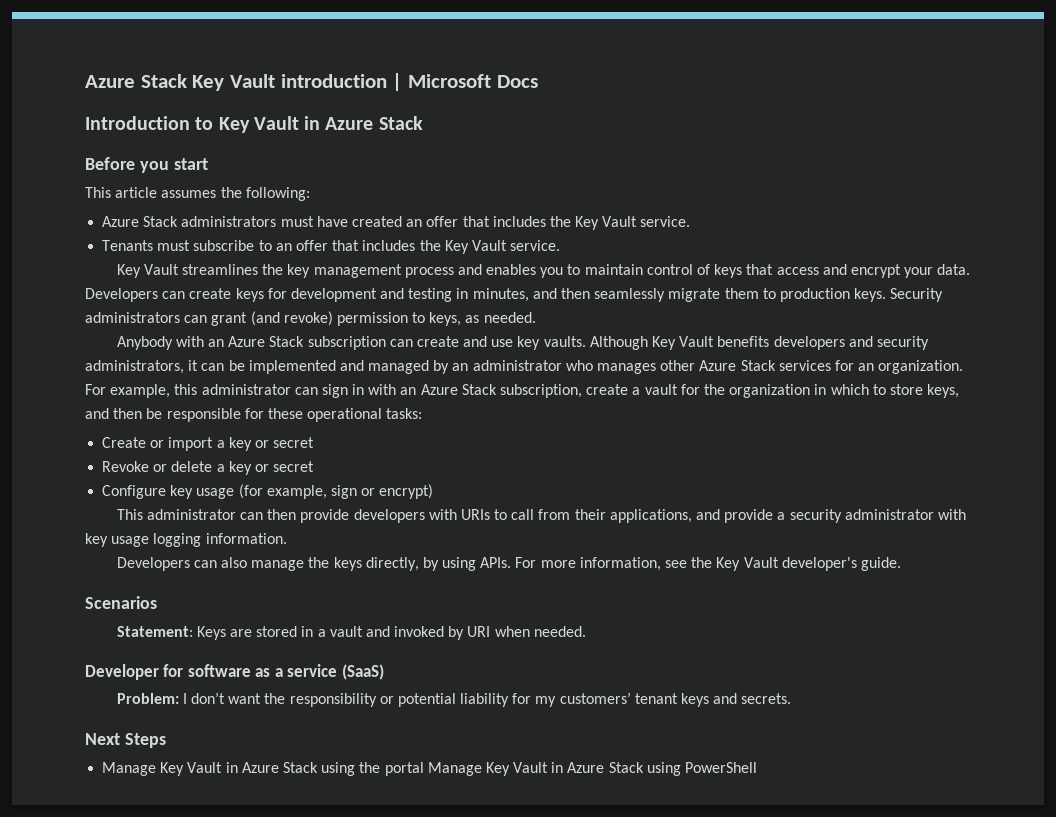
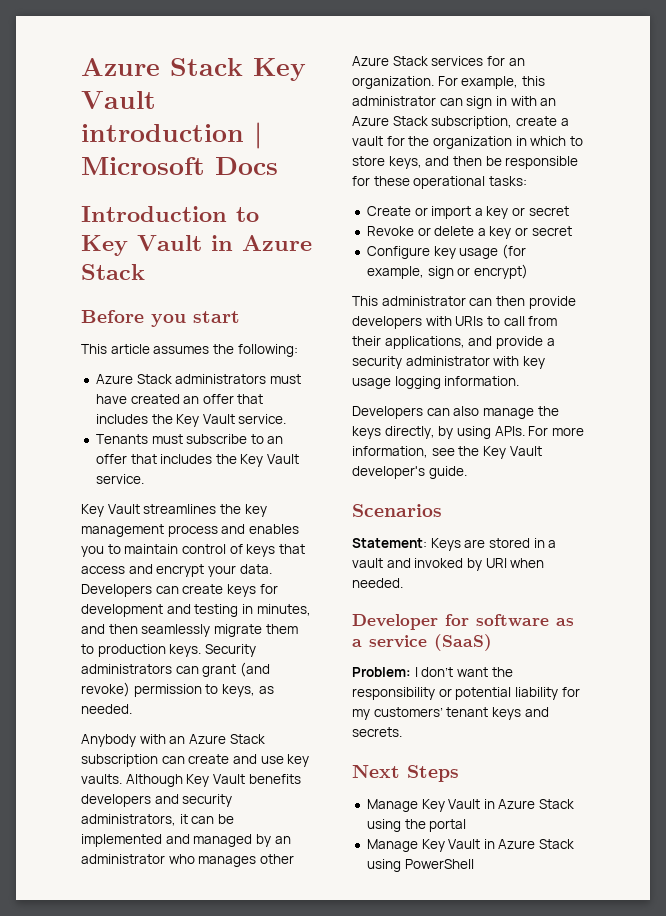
- Manage Key Vault in Azure Stack using the portal Manage Key Vault in Azure Stack using PowerShell
+ Manage Key Vault in Azure Stack using the portal
+ Manage Key Vault in Azure Stack using PowerShell

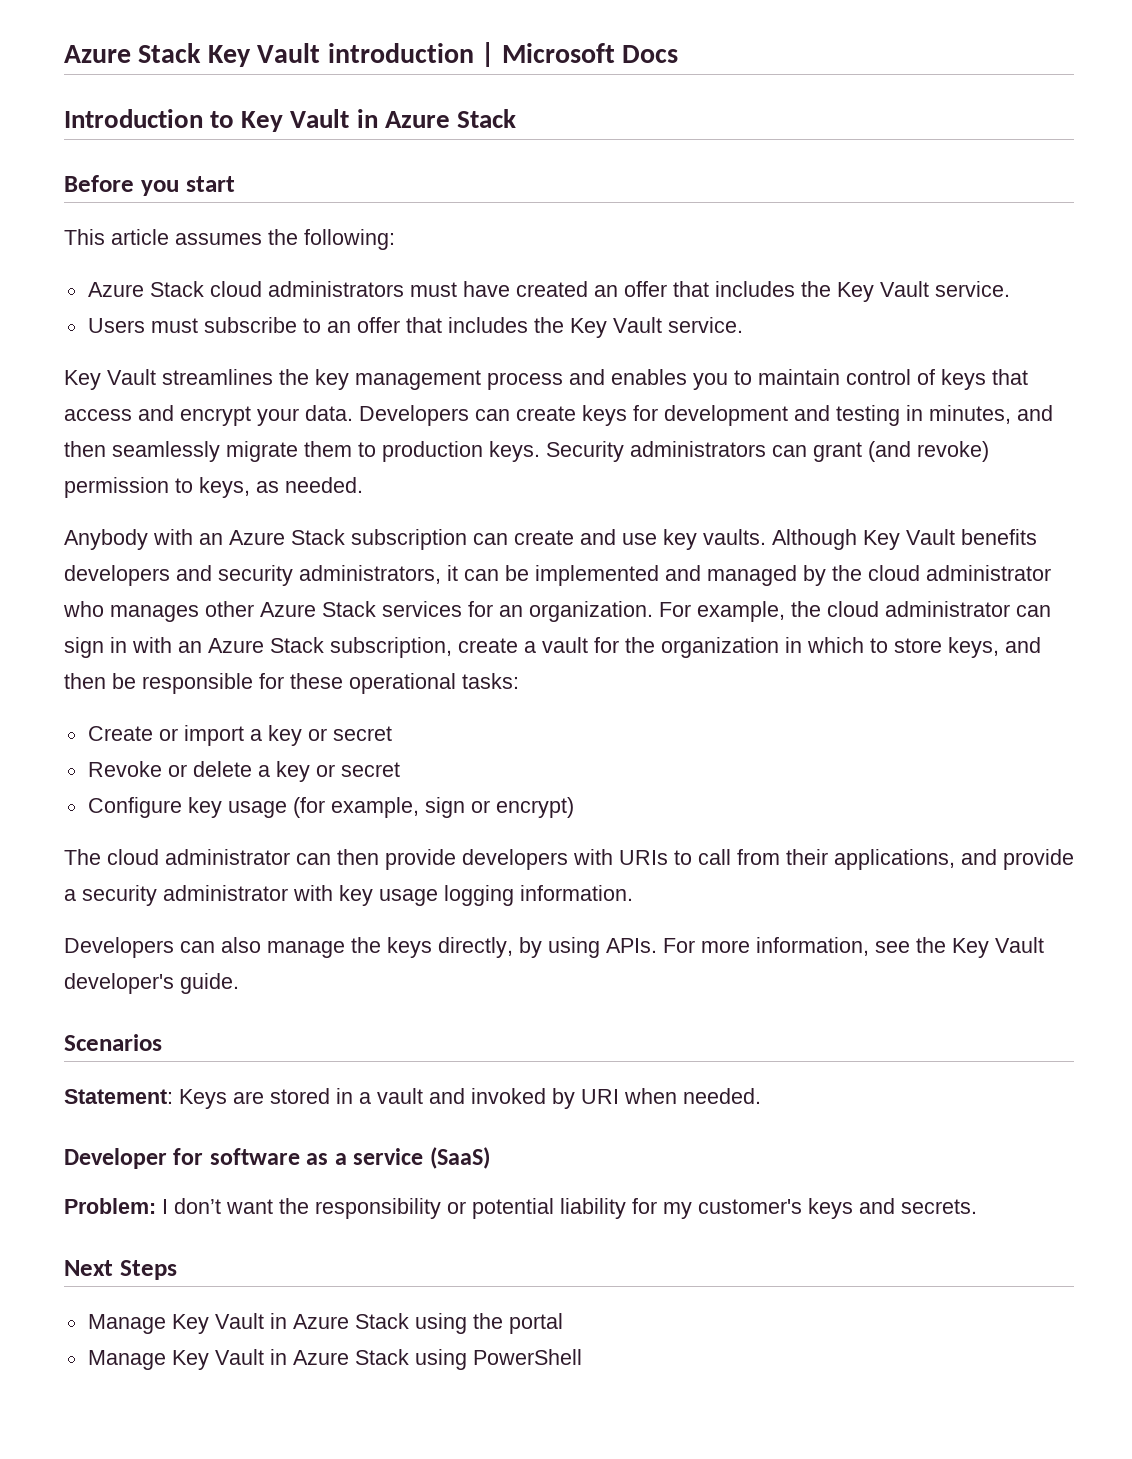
- Azure Stack administrators must have created an offer that includes the Key Vault service.
+ Azure Stack cloud administrators must have created an offer that includes the Key Vault service.
- Tenants must subscribe to an offer that includes the Key Vault service.
+ Users must subscribe to an offer that includes the Key Vault service.
- Although Key Vault benefits developers and security administrators, it can be implemented and managed by an administrator who manages other Azure Stack services for an organization.
+ Although Key Vault benefits developers and security administrators, it can be implemented and managed by the cloud administrator who manages other Azure Stack services for an organization.
- For example, this administrator can sign in with an Azure Stack subscription, create a vault for the organization in which to store keys, and then be responsible for these operational tasks:
+ For example, the cloud administrator can sign in with an Azure Stack subscription, create a vault for the organization in which to store keys, and then be responsible for these operational tasks:
- This administrator can then provide developers with URIs to call from their applications, and provide a security administrator with key usage logging information.
+ The cloud administrator can then provide developers with URIs to call from their applications, and provide a security administrator with key usage logging information.
- Problem: I don’t want the responsibility or potential liability for my customers’ tenant keys and secrets.
+ Problem: I don’t want the responsibility or potential liability for my customer's keys and secrets.

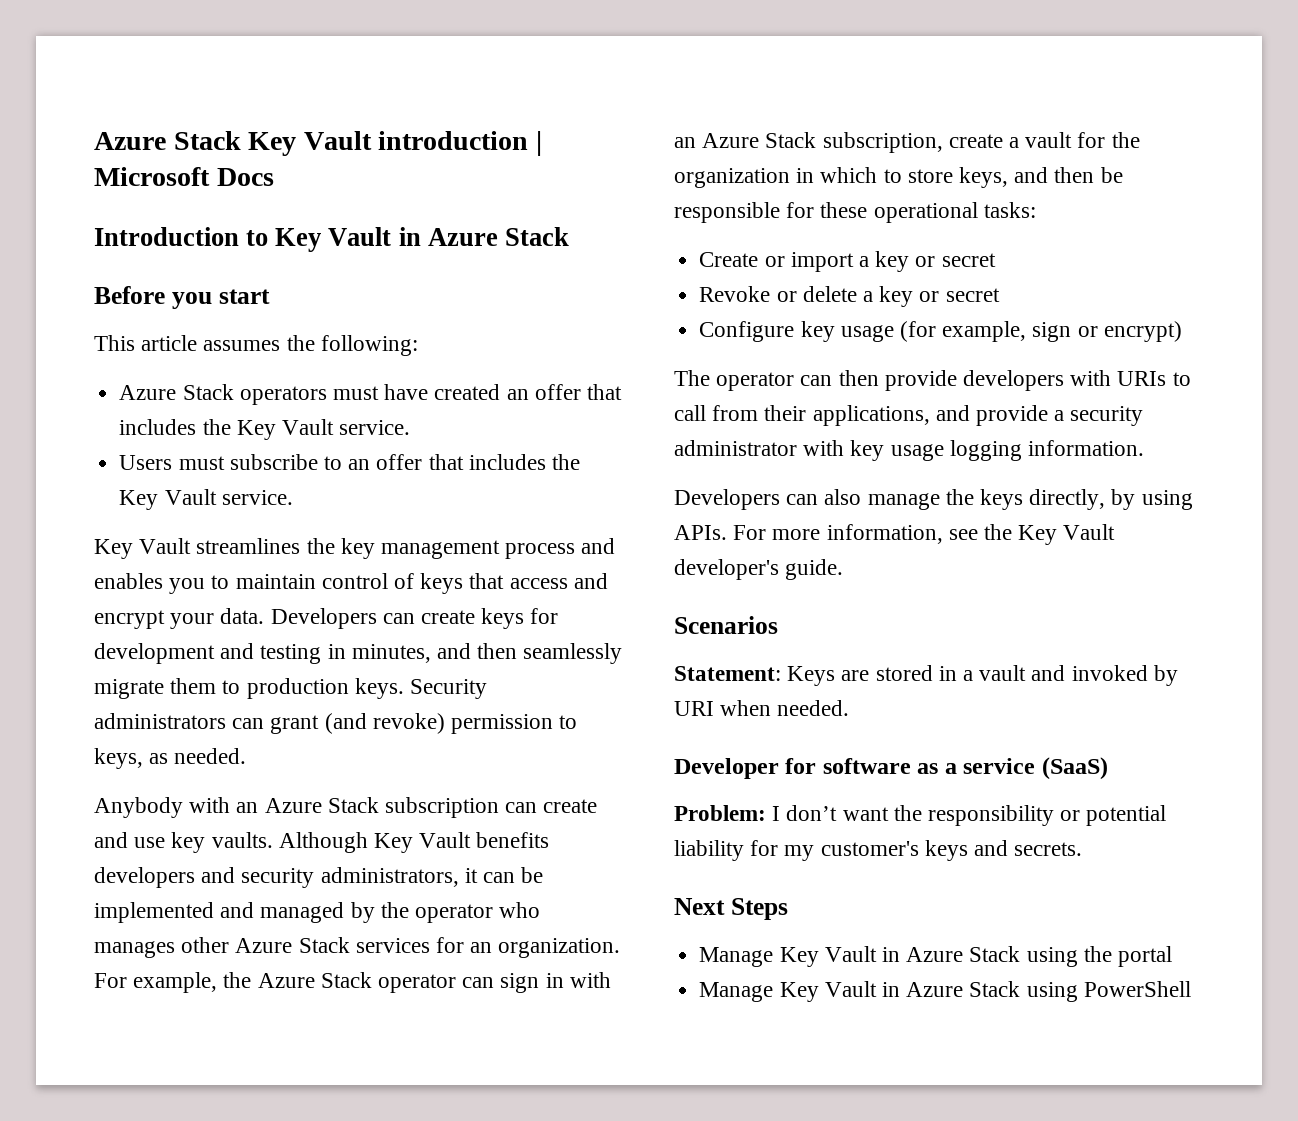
- Azure Stack cloud administrators must have created an offer that includes the Key Vault service.
+ Azure Stack operators must have created an offer that includes the Key Vault service.
- Although Key Vault benefits developers and security administrators, it can be implemented and managed by the cloud administrator who manages other Azure Stack services for an organization.
+ Although Key Vault benefits developers and security administrators, it can be implemented and managed by the operator who manages other Azure Stack services for an organization.
- For example, the cloud administrator can sign in with an Azure Stack subscription, create a vault for the organization in which to store keys, and then be responsible for these operational tasks:
+ For example, the Azure Stack operator can sign in with an Azure Stack subscription, create a vault for the organization in which to store keys, and then be responsible for these operational tasks:
- The cloud administrator can then provide developers with URIs to call from their applications, and provide a security administrator with key usage logging information.
+ The operator can then provide developers with URIs to call from their applications, and provide a security administrator with key usage logging information.

